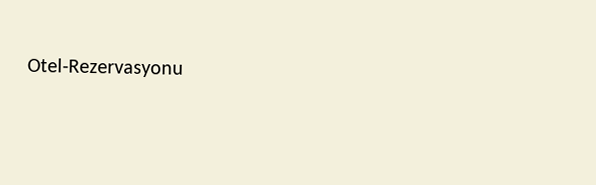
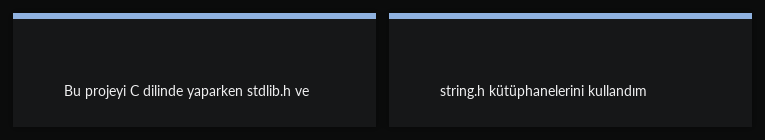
- Otel-Rezervasyonu
+ Bu projeyi C dilinde yaparken stdlib.h ve string.h kütüphanelerini kullandım

